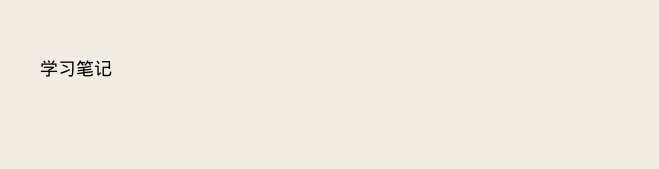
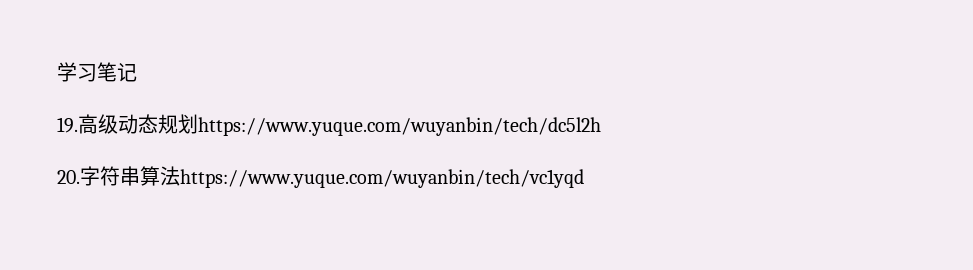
+ 19.高级动态规划https://www.yuque.com/wuyanbin/tech/dc5l2h
+ 20.字符串算法https://www.yuque.com/wuyanbin/tech/vc1yqd

